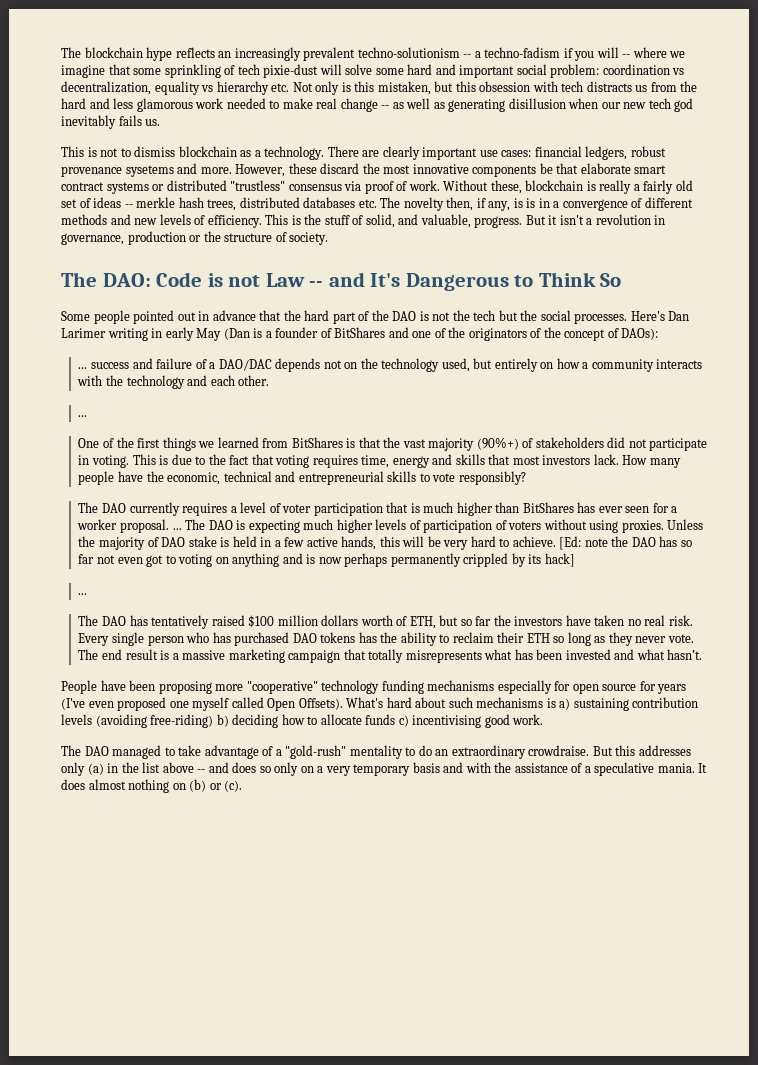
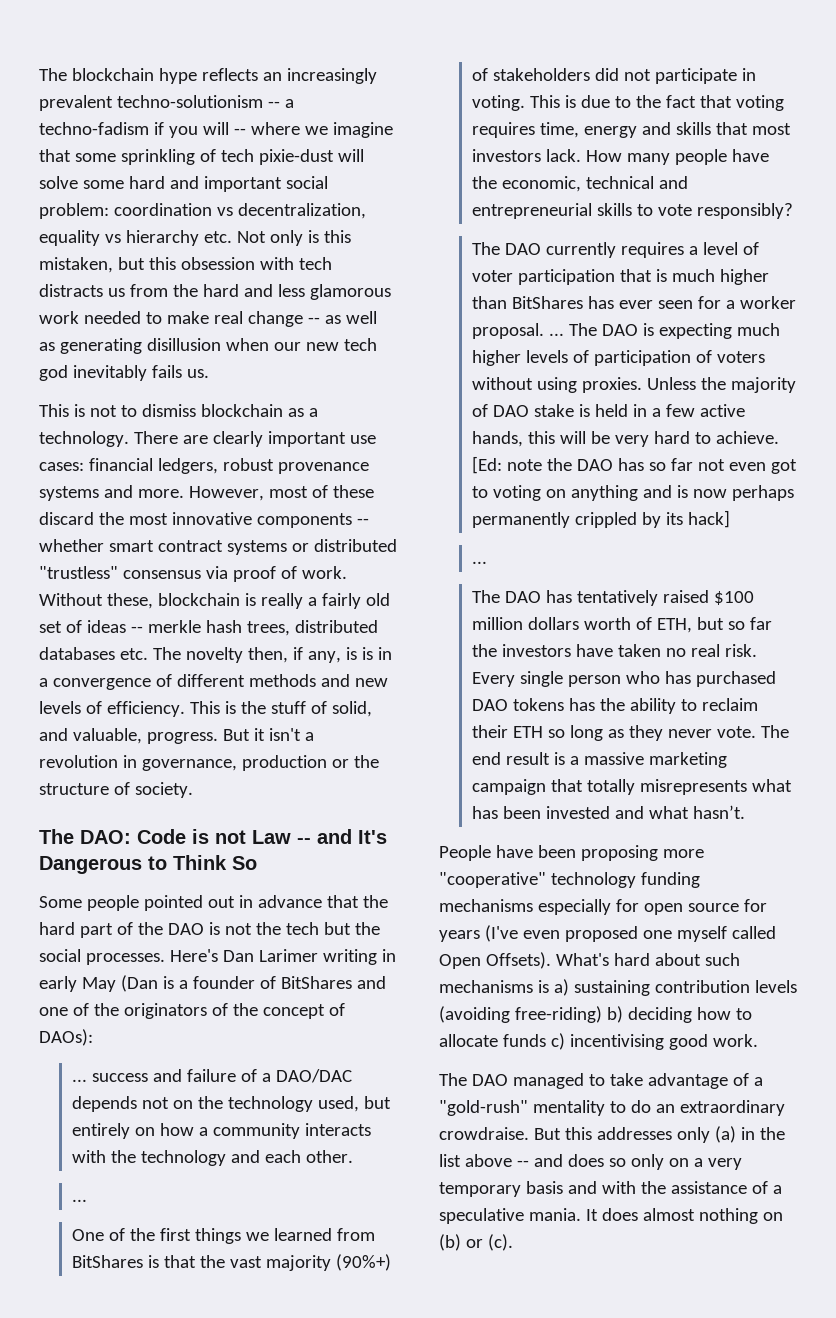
- There are clearly important use cases: financial ledgers, robust provenance sysetems and more.
+ There are clearly important use cases: financial ledgers, robust provenance systems and more.
- However, these discard the most innovative components be that elaborate smart contract systems or distributed "trustless" consensus via proof of work.
+ However, most of these discard the most innovative components -- whether smart contract systems or distributed "trustless" consensus via proof of work.

